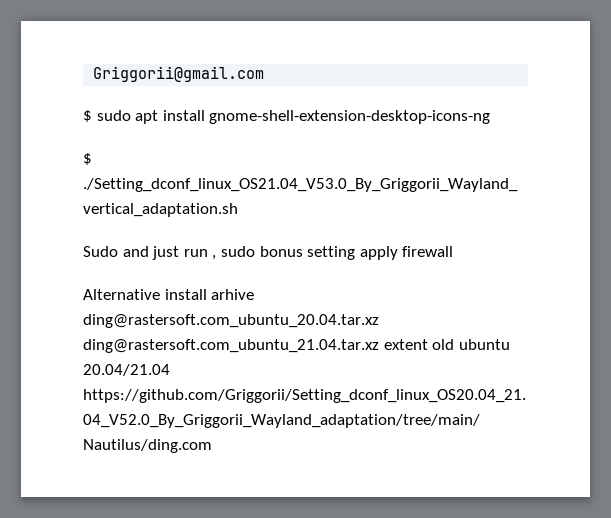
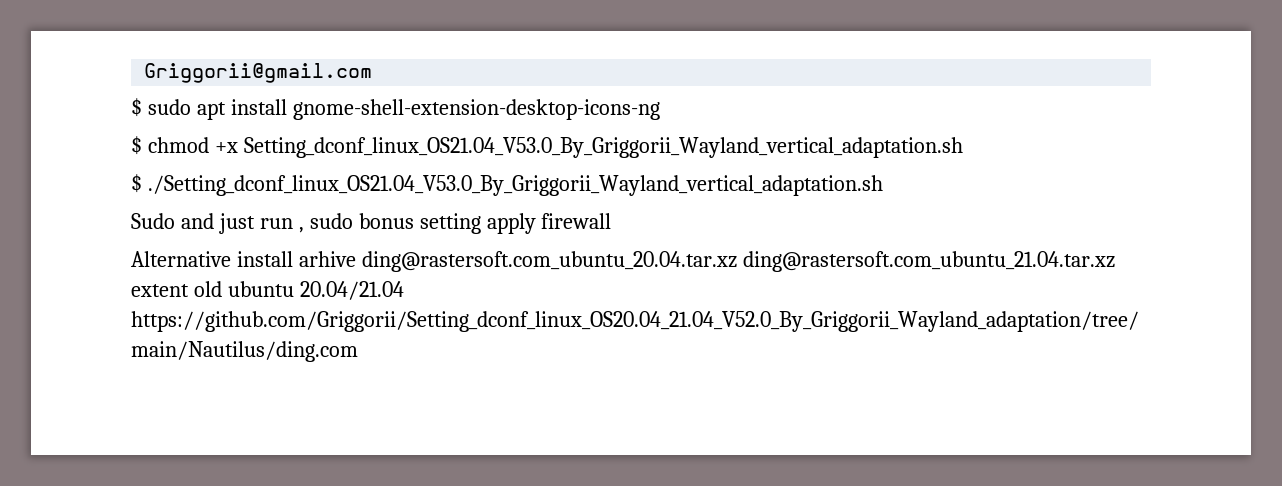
+ $ chmod +x Setting_dconf_linux_OS21.04_V53.0_By_Griggorii_Wayland_vertical_adaptation.sh

